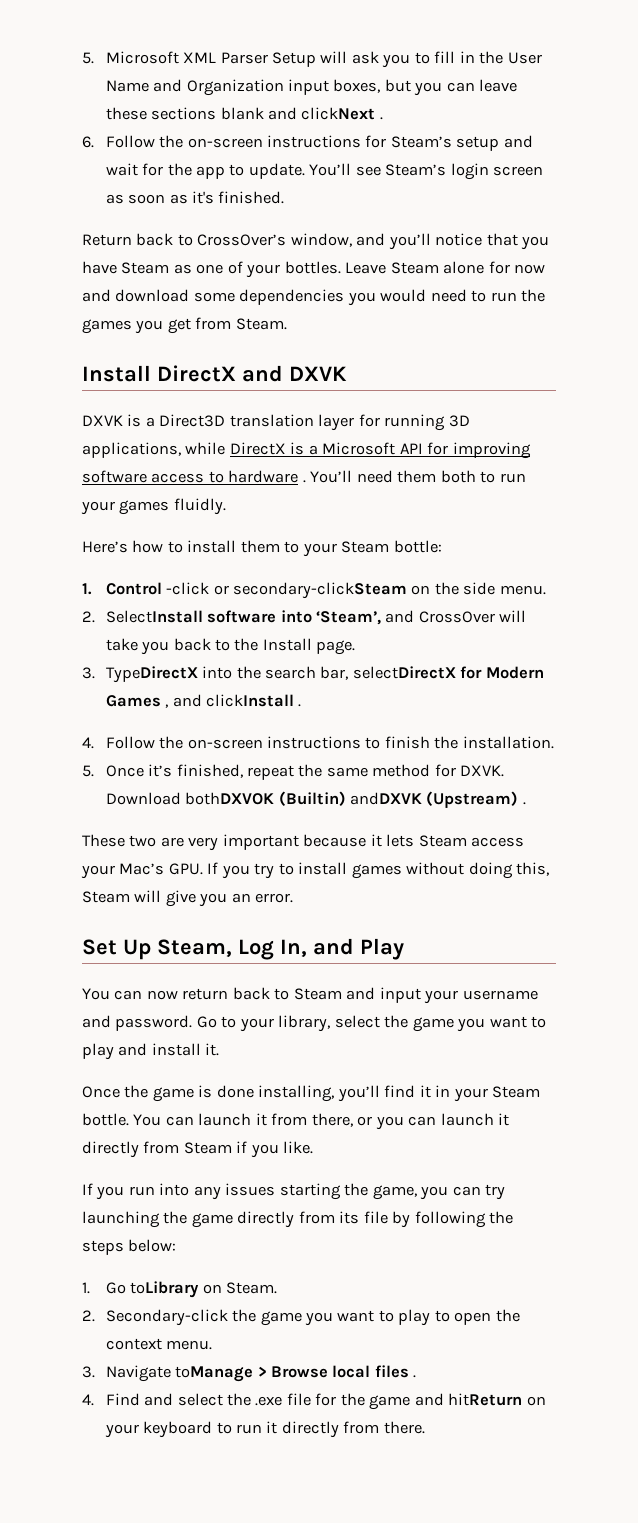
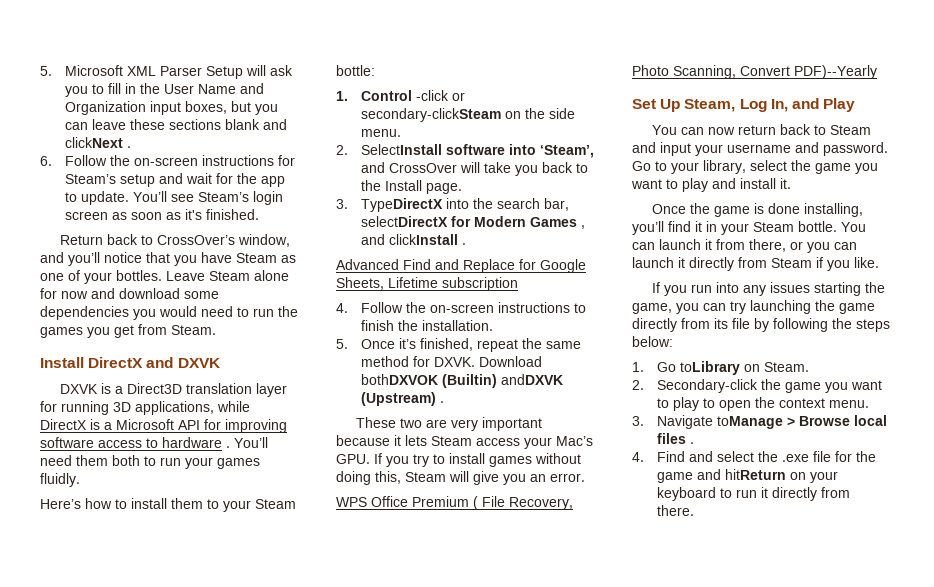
+ Advanced Find and Replace for Google Sheets, Lifetime subscription
+ WPS Office Premium ( File Recovery, Photo Scanning, Convert PDF)--Yearly

